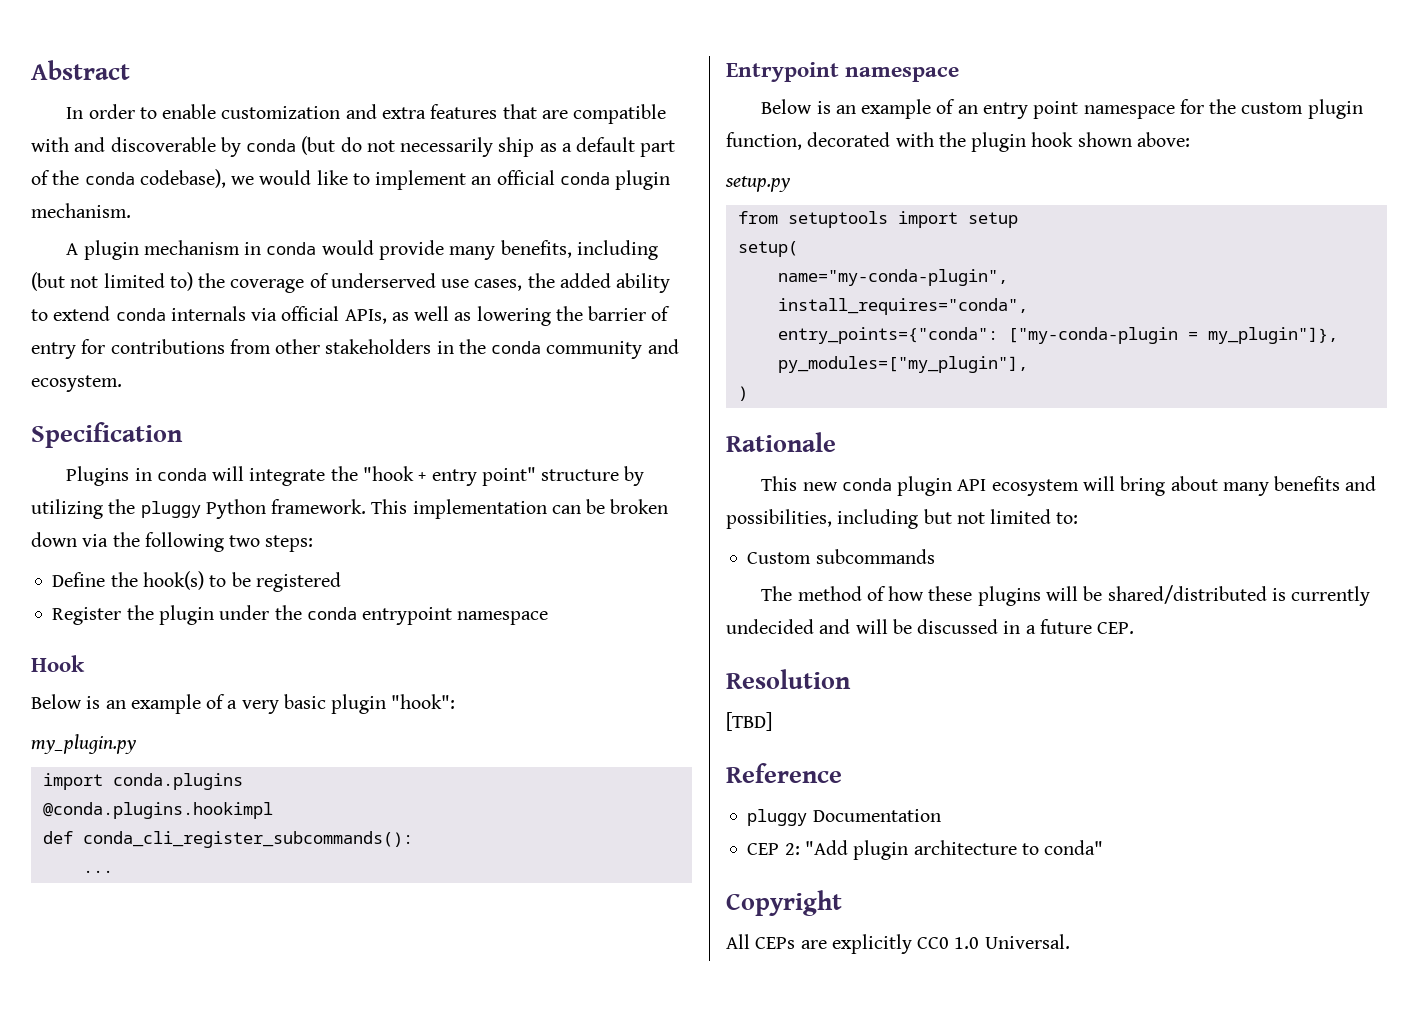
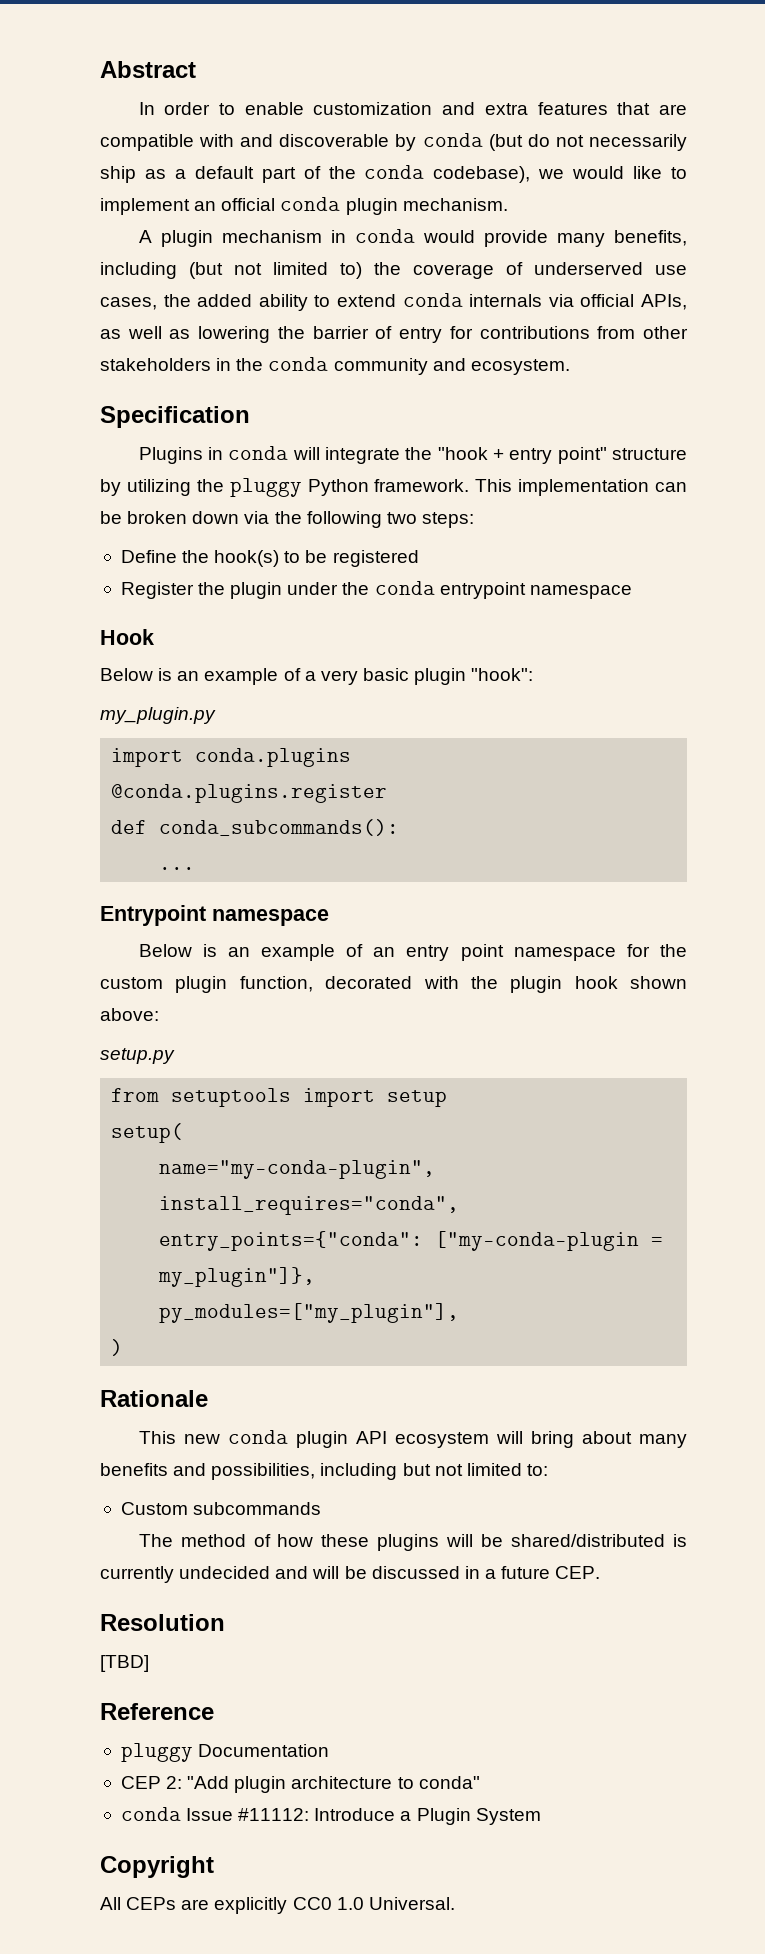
- @conda.plugins.hookimpl
+ @conda.plugins.register
- def conda_cli_register_subcommands():
+ def conda_subcommands():
+ conda Issue #11112: Introduce a Plugin System

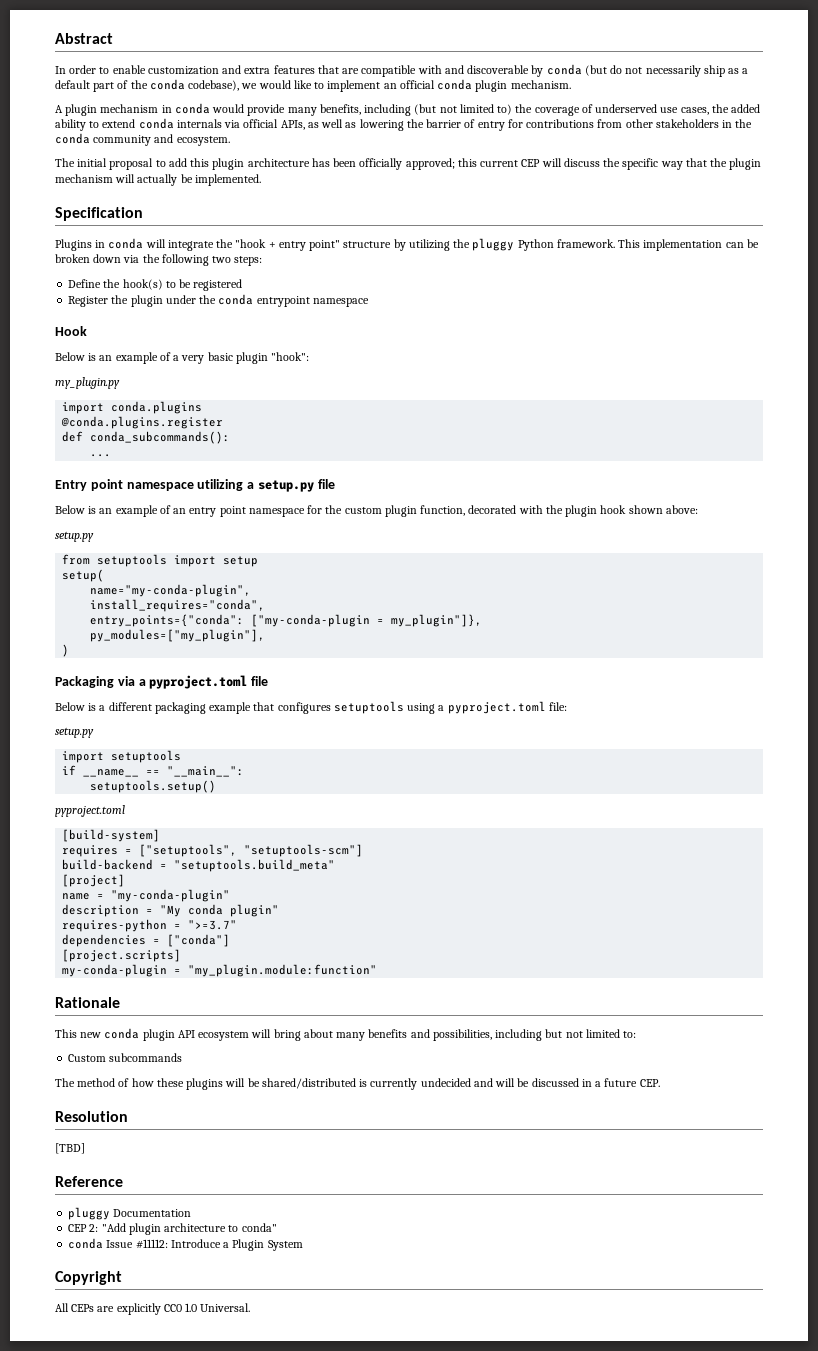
+ The initial proposal to add this plugin architecture has been officially approved; this current CEP will discuss the specific way that the plugin mechanism will actually be implemented.
- Entrypoint namespace
+ Entry point namespace utilizing a setup.py file
+ Packaging via a pyproject.toml file
+ Below is a different packaging example that configures setuptools using a pyproject.toml file:
+ setup.py
+ import setuptools
+ if __name__ == "__main__":
+ setuptools.setup()
+ pyproject.toml
+ [build-system]
+ requires = ["setuptools", "setuptools-scm"]
+ build-backend = "setuptools.build_meta"
+ [project]
+ name = "my-conda-plugin"
+ description = "My conda plugin"
+ requires-python = ">=3.7"
+ dependencies = ["conda"]
+ [project.scripts]
+ my-conda-plugin = "my_plugin.module:function"

